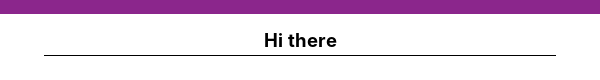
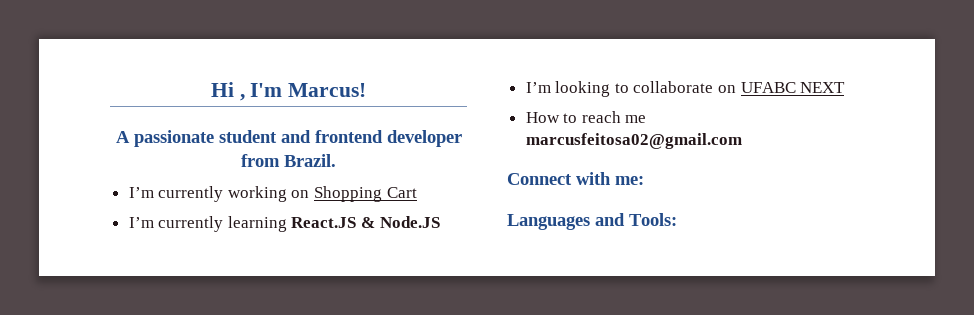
- Hi there
+ Hi , I'm Marcus!
+ A passionate student and frontend developer from Brazil.
+ I’m currently working on Shopping Cart
+ I’m currently learning React.JS & Node.JS
+ I’m looking to collaborate on UFABC NEXT
+ How to reach me marcusfeitosa02@gmail.com
+ Connect with me:
+ Languages and Tools:

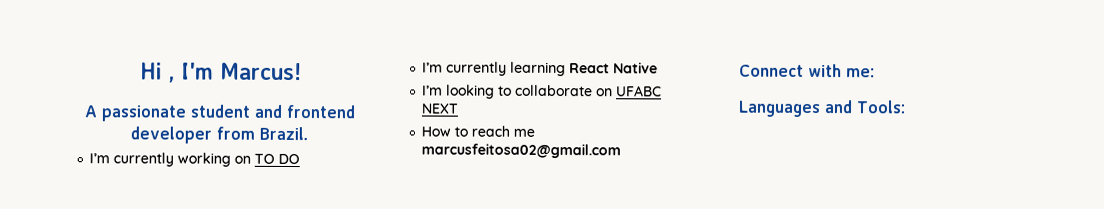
- I’m currently working on Shopping Cart
+ I’m currently working on TO DO
- I’m currently learning React.JS & Node.JS
+ I’m currently learning React Native

